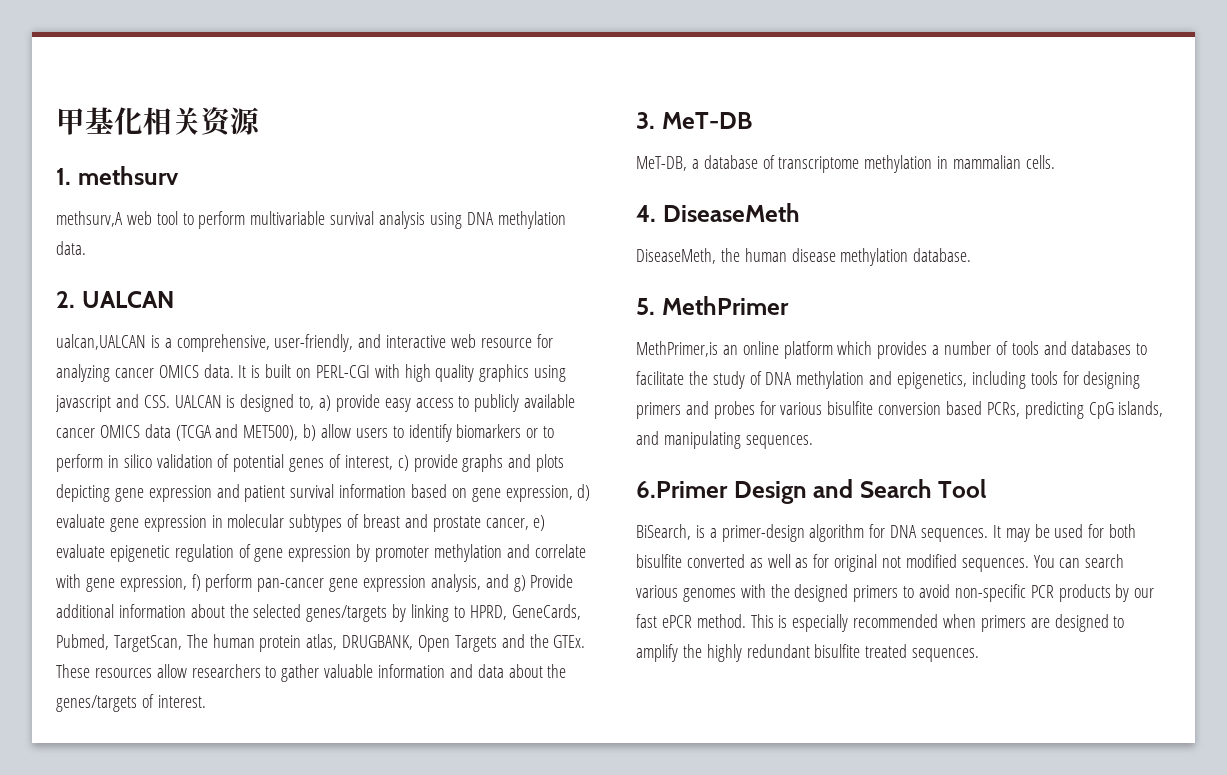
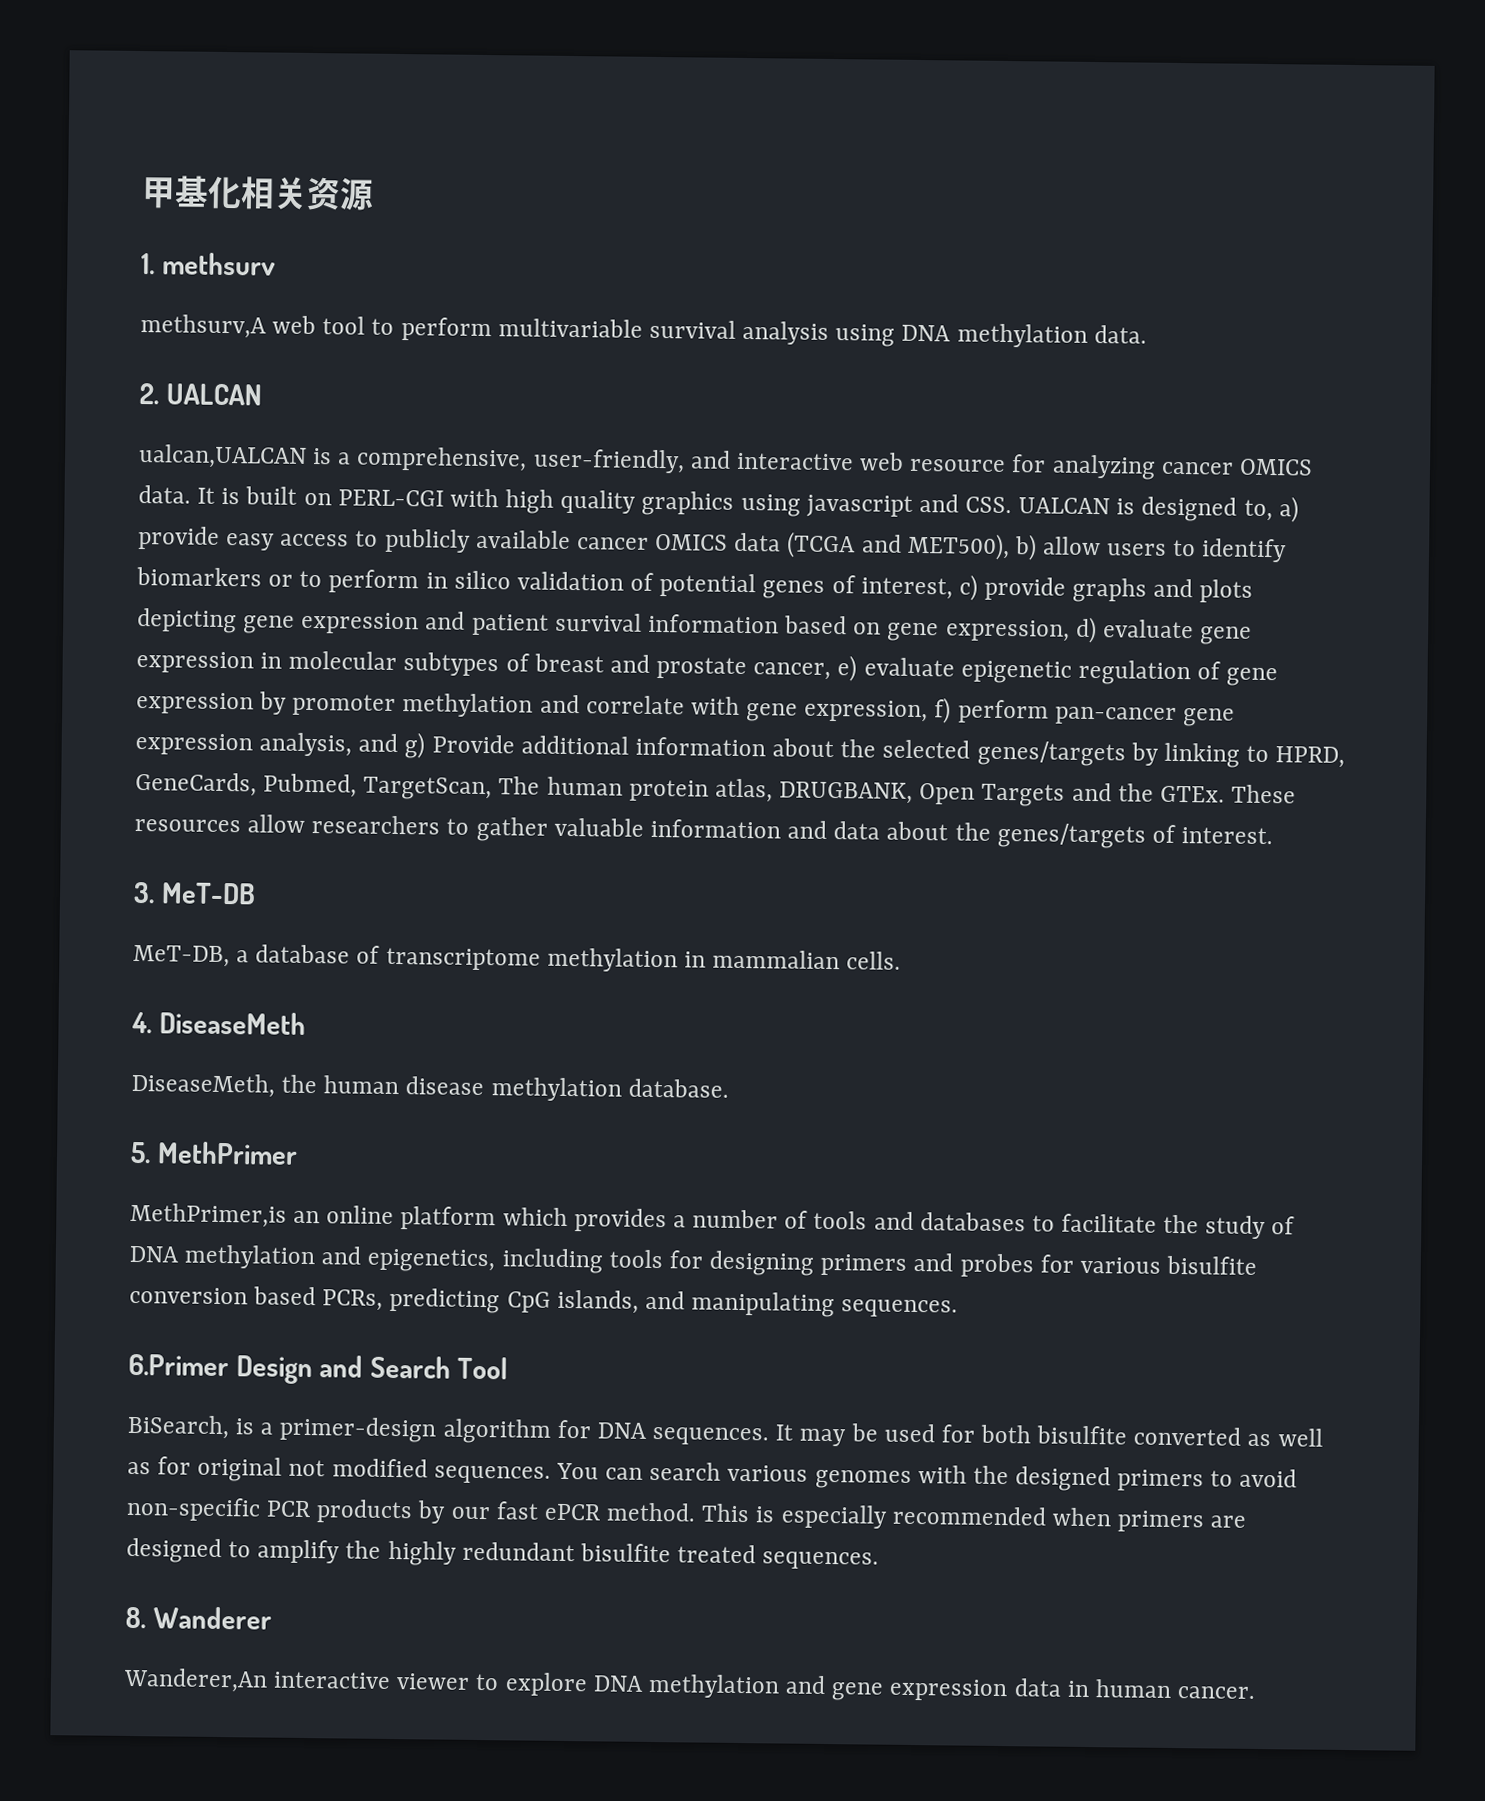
+ 8. Wanderer
+ Wanderer,An interactive viewer to explore DNA methylation and gene expression data in human cancer.

